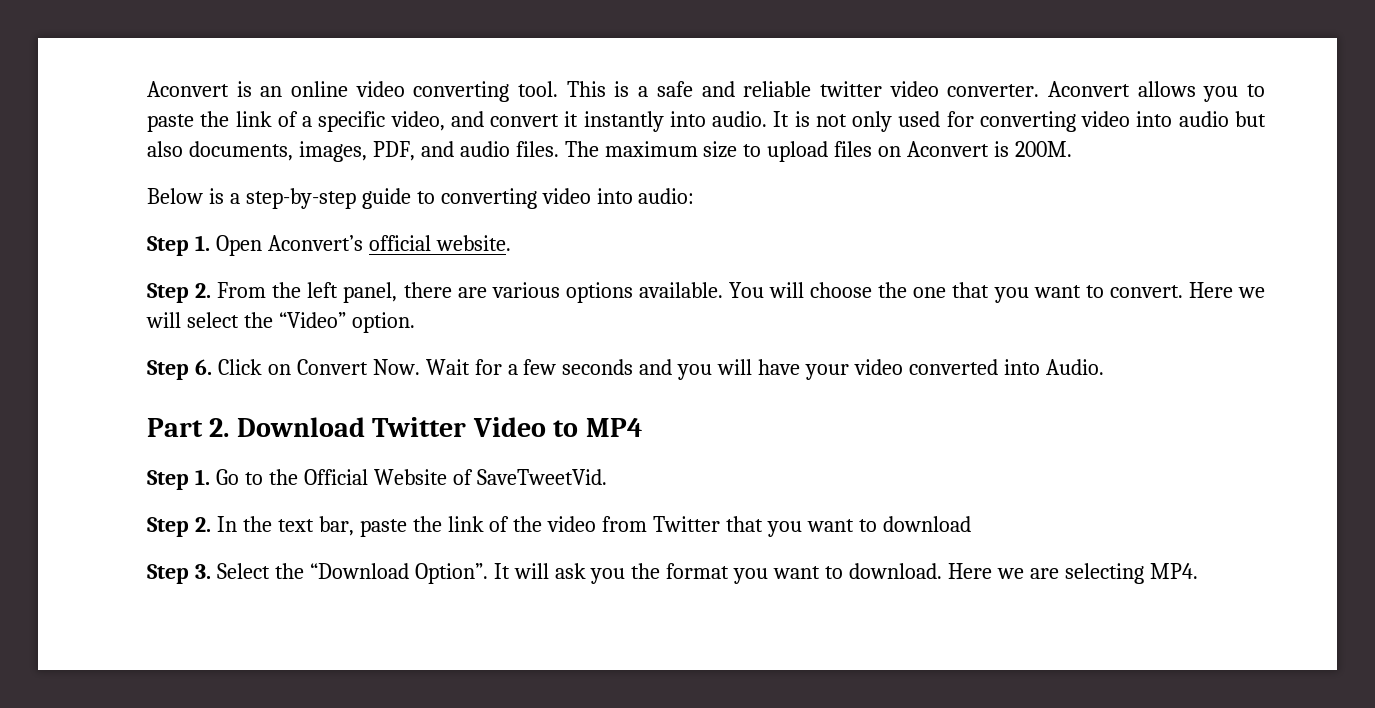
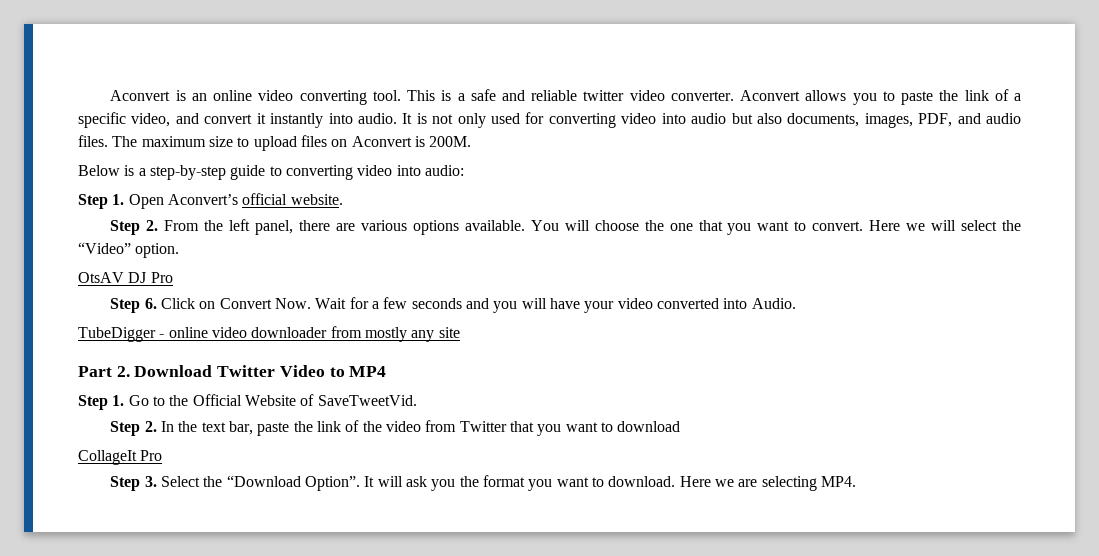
+ OtsAV DJ Pro
+ TubeDigger - online video downloader from mostly any site
+ CollageIt Pro

